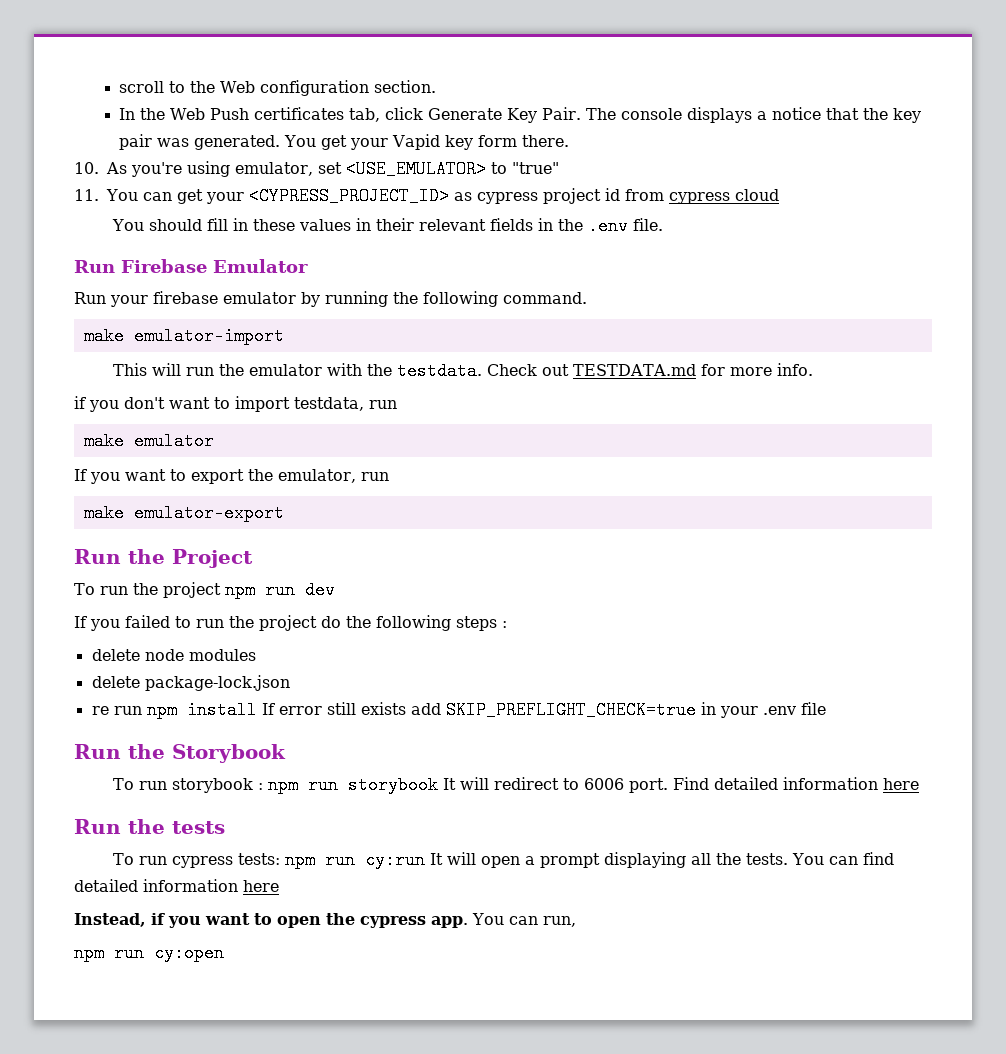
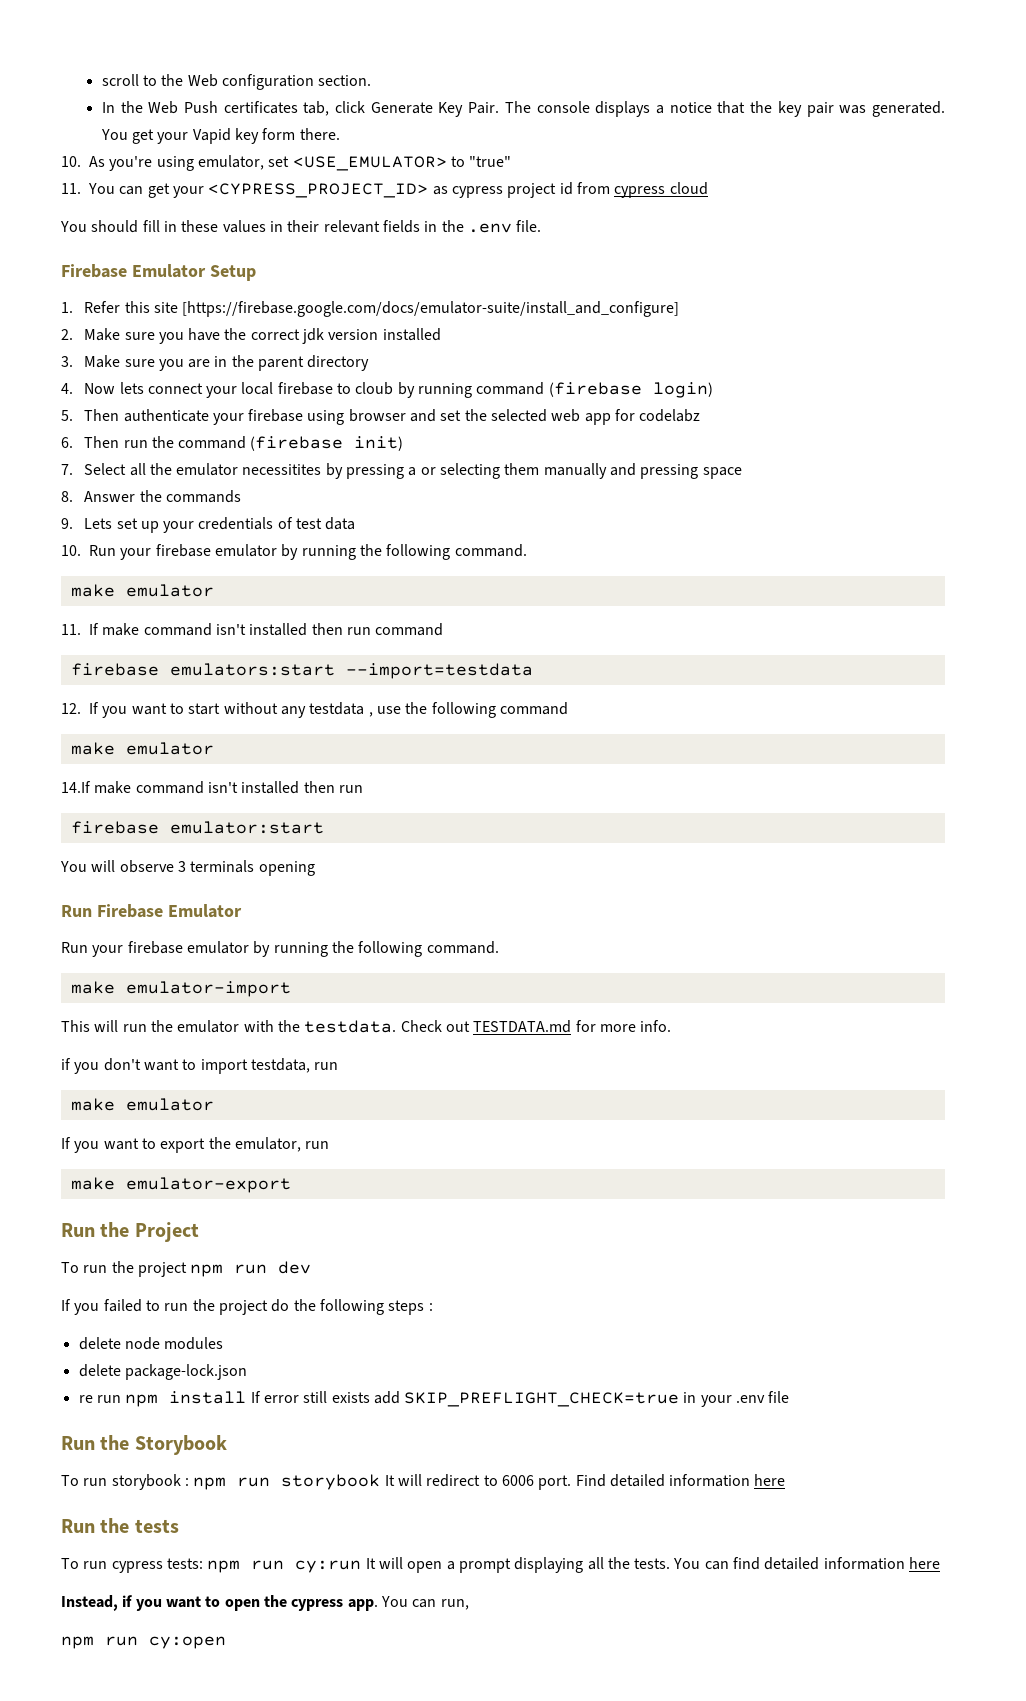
+ Firebase Emulator Setup
+ 1. Refer this site [https://firebase.google.com/docs/emulator-suite/install_and_configure]
+ 2. Make sure you have the correct jdk version installed
+ 3. Make sure you are in the parent directory
+ 4. Now lets connect your local firebase to cloub by running command (firebase login)
+ 5. Then authenticate your firebase using browser and set the selected web app for codelabz
+ 6. Then run the command (firebase init)
+ 7. Select all the emulator necessitites by pressing a or selecting them manually and pressing space
+ 8. Answer the commands
+ 9. Lets set up your credentials of test data
+ 10. Run your firebase emulator by running the following command.
+ make emulator
+ 11. If make command isn't installed then run command
+ firebase emulators:start --import=testdata
+ 12. If you want to start without any testdata , use the following command
+ make emulator
+ 14.If make command isn't installed then run
+ firebase emulator:start
+ You will observe 3 terminals opening

